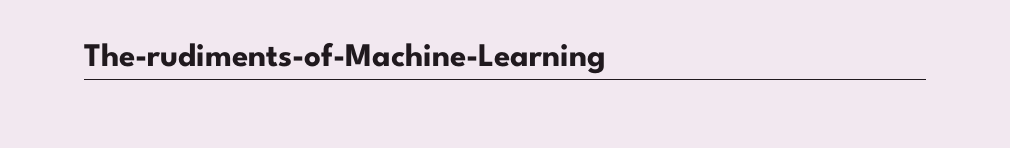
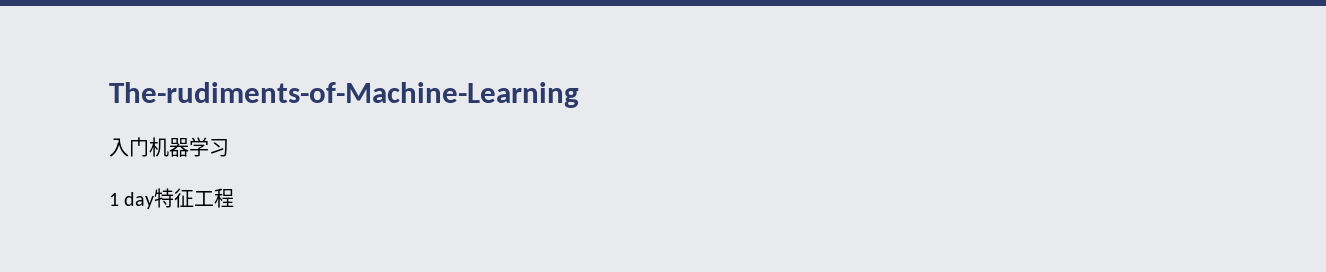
+ 入门机器学习
+ 1 day特征工程

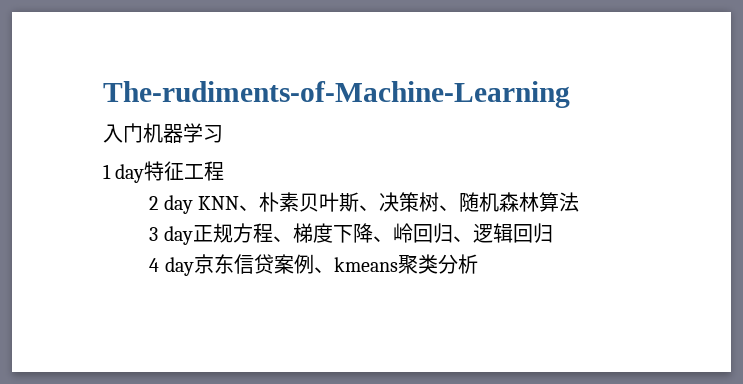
+ 2 day KNN、朴素贝叶斯、决策树、随机森林算法
+ 3 day正规方程、梯度下降、岭回归、逻辑回归
+ 4 day京东信贷案例、kmeans聚类分析

